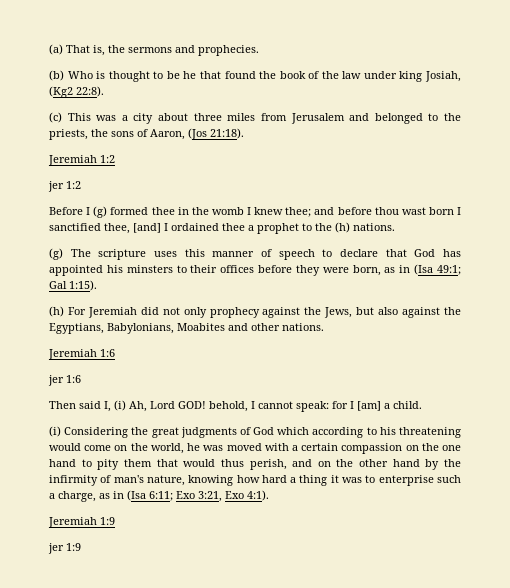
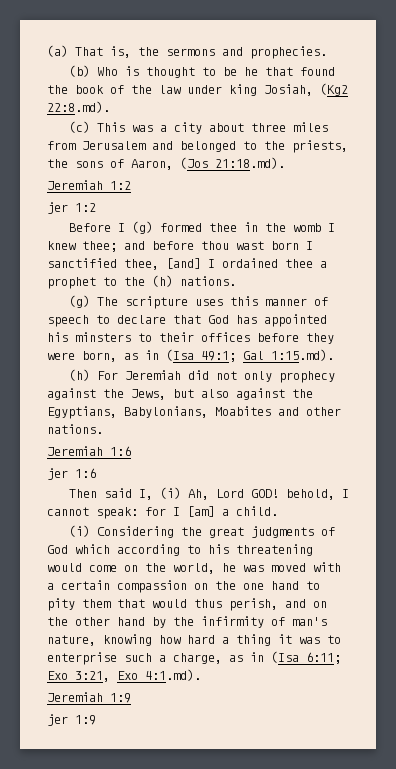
- (b) Who is thought to be he that found the book of the law under king Josiah, (Kg2 22:8).
+ (b) Who is thought to be he that found the book of the law under king Josiah, (Kg2 22:8.md).
- (c) This was a city about three miles from Jerusalem and belonged to the priests, the sons of Aaron, (Jos 21:18).
+ (c) This was a city about three miles from Jerusalem and belonged to the priests, the sons of Aaron, (Jos 21:18.md).
- (g) The scripture uses this manner of speech to declare that God has appointed his minsters to their offices before they were born, as in (Isa 49:1; Gal 1:15).
+ (g) The scripture uses this manner of speech to declare that God has appointed his minsters to their offices before they were born, as in (Isa 49:1; Gal 1:15.md).
- Exo 3:21, Exo 4:1).
+ Exo 3:21, Exo 4:1.md).

